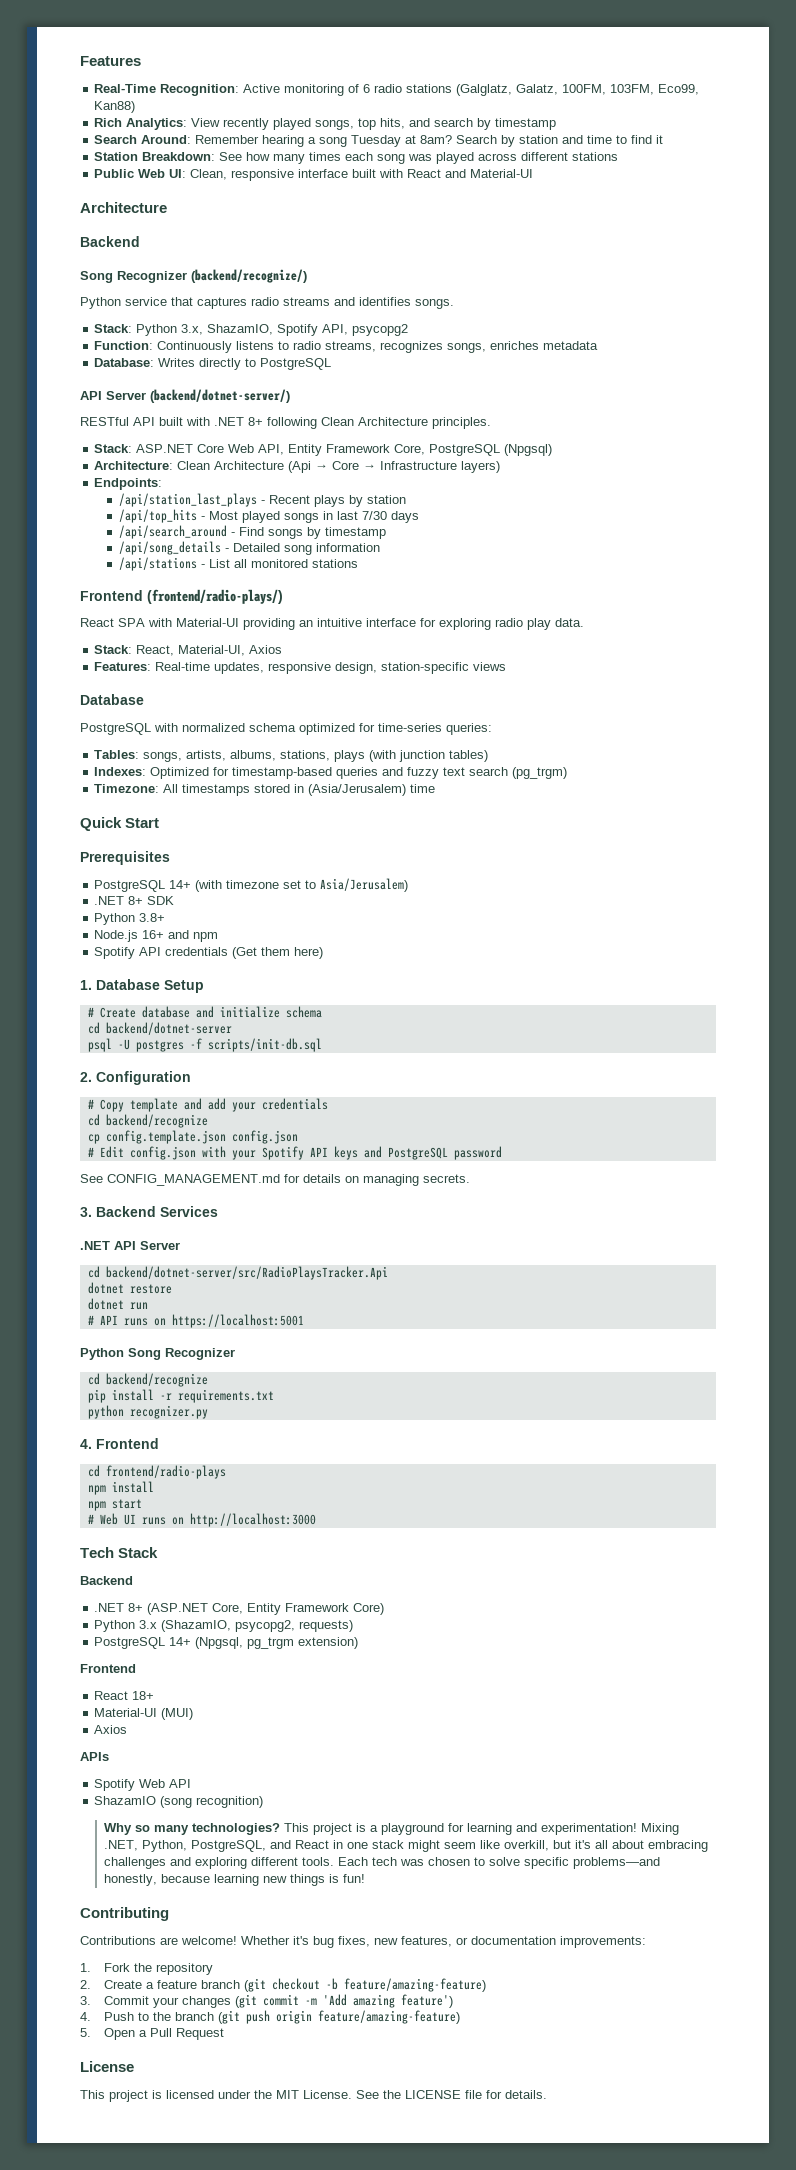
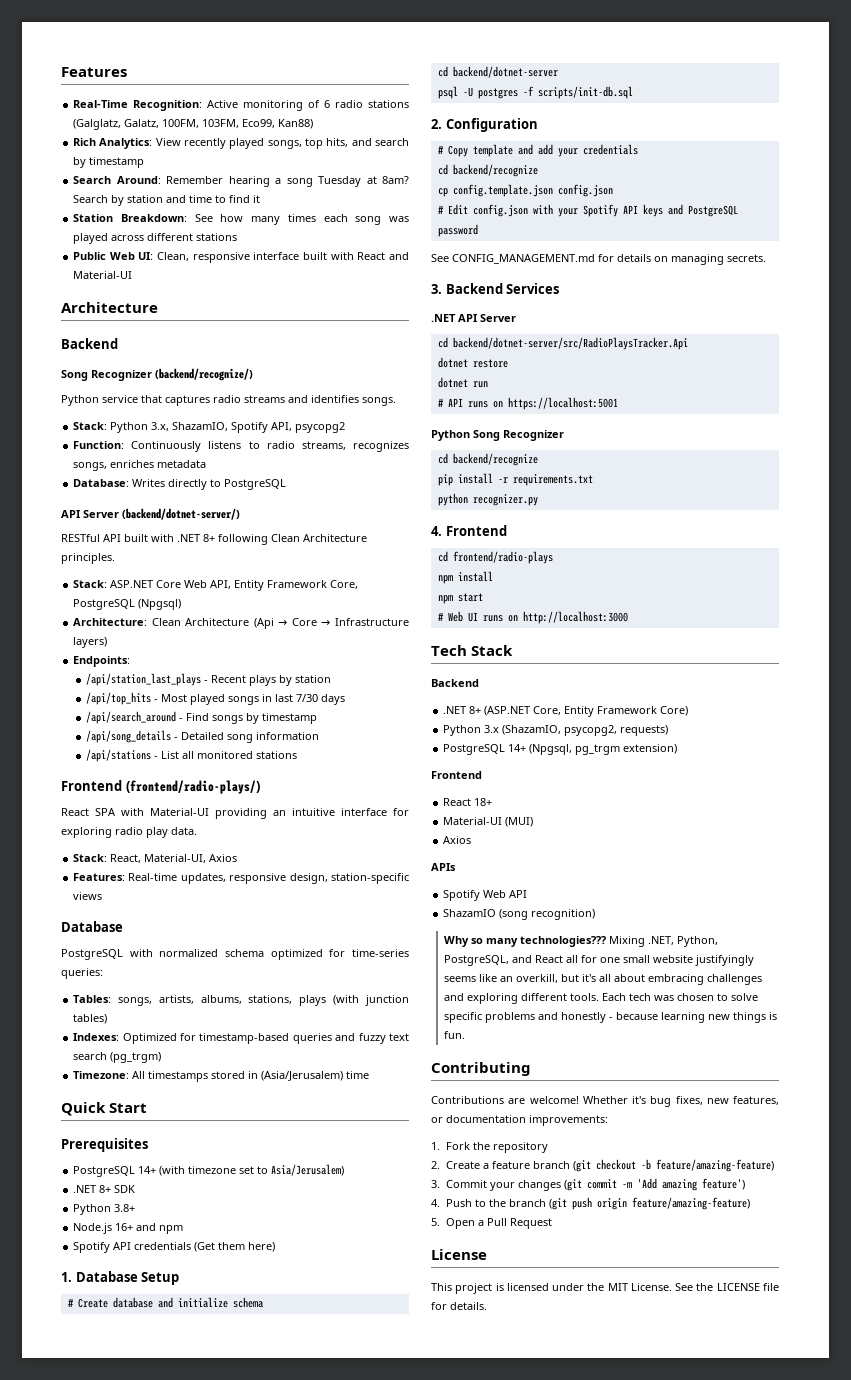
- Why so many technologies? This project is a playground for learning and experimentation!
+ Why so many technologies???
- Mixing .NET, Python, PostgreSQL, and React in one stack might seem like overkill, but it's all about embracing challenges and exploring different tools.
+ Mixing .NET, Python, PostgreSQL, and React all for one small website justifyingly seems like an overkill, but it's all about embracing challenges and exploring different tools.
- Each tech was chosen to solve specific problems—and honestly, because learning new things is fun!
+ Each tech was chosen to solve specific problems and honestly - because learning new things is fun.

